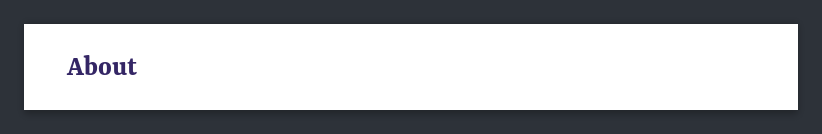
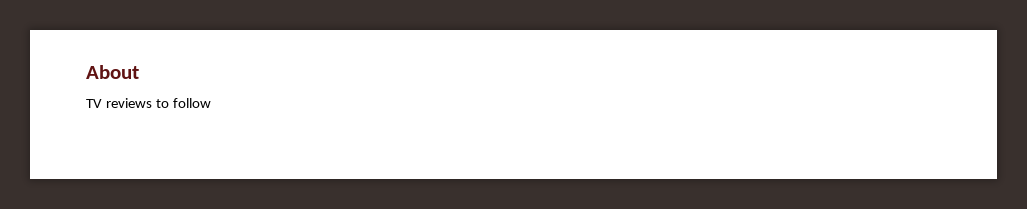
+ TV reviews to follow

